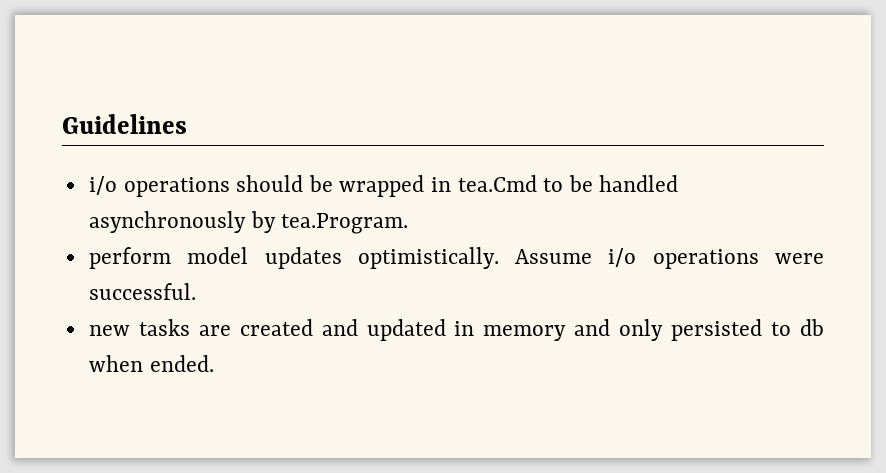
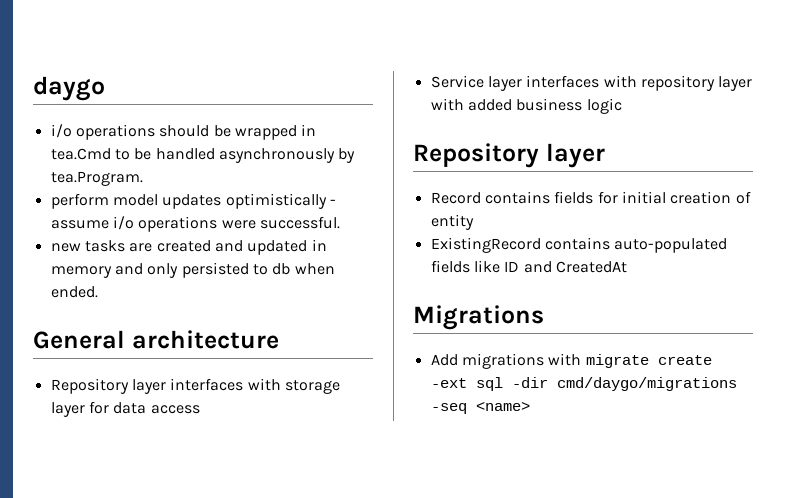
- Guidelines
+ daygo
- perform model updates optimistically. Assume i/o operations were successful.
+ perform model updates optimistically - assume i/o operations were successful.
+ General architecture
+ Repository layer interfaces with storage layer for data access
+ Service layer interfaces with repository layer with added business logic
+ Repository layer
+ Record contains fields for initial creation of entity
+ ExistingRecord contains auto-populated fields like ID and CreatedAt
+ Migrations
+ Add migrations with migrate create -ext sql -dir cmd/daygo/migrations -seq <name>

